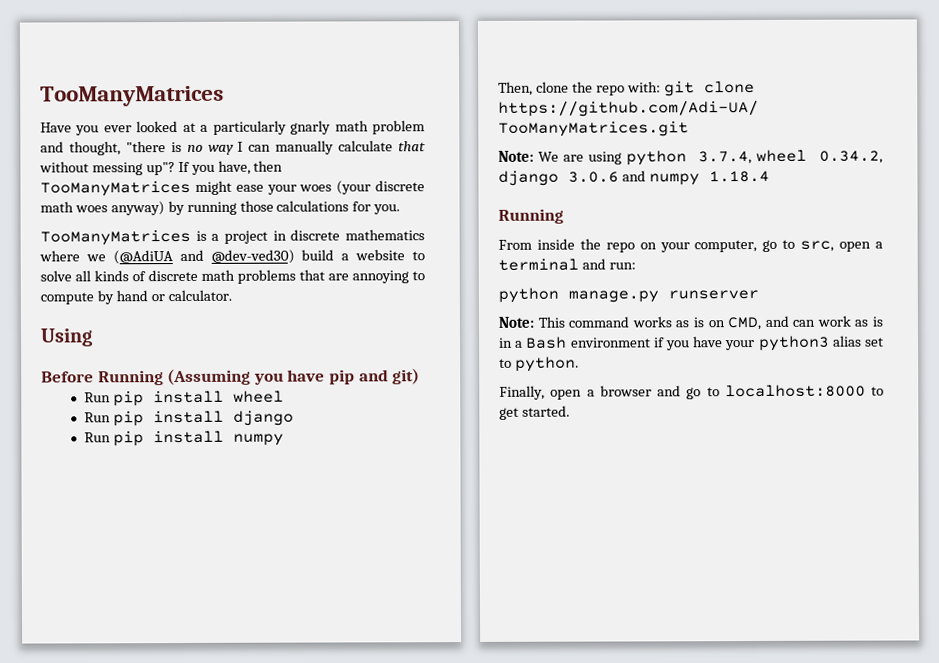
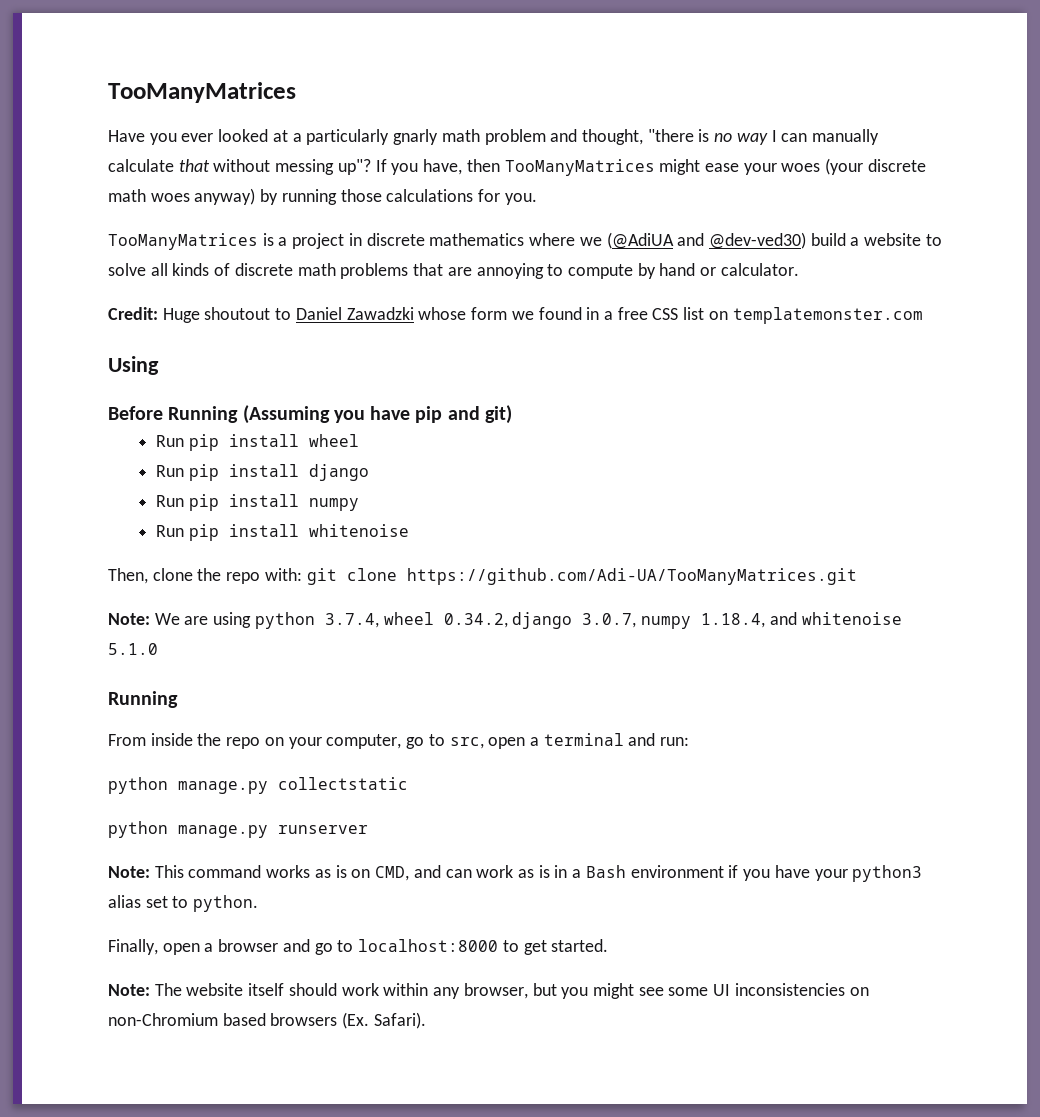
+ Credit: Huge shoutout to Daniel Zawadzki whose form we found in a free CSS list on templatemonster.com
+ Run pip install whitenoise
- Note: We are using python 3.7.4, wheel 0.34.2, django 3.0.6 and numpy 1.18.4
+ Note: We are using python 3.7.4, wheel 0.34.2, django 3.0.7, numpy 1.18.4, and whitenoise 5.1.0
+ python manage.py collectstatic
+ Note: The website itself should work within any browser, but you might see some UI inconsistencies on non-Chromium based browsers (Ex. Safari).

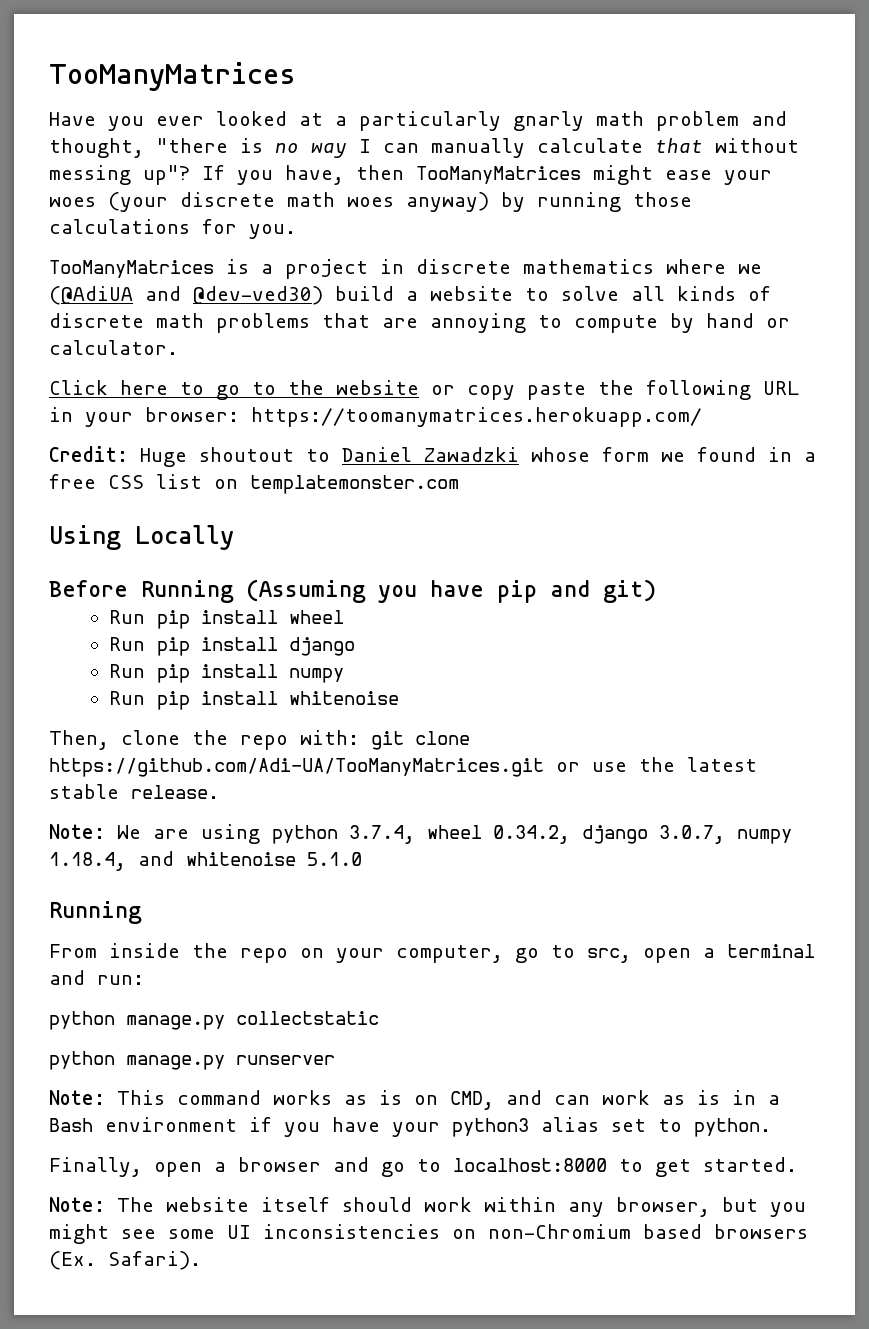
+ Click here to go to the website or copy paste the following URL in your browser: https://toomanymatrices.herokuapp.com/
- Using
+ Using Locally
- Then, clone the repo with: git clone https://github.com/Adi-UA/TooManyMatrices.git
+ Then, clone the repo with: git clone https://github.com/Adi-UA/TooManyMatrices.git or use the latest stable release.

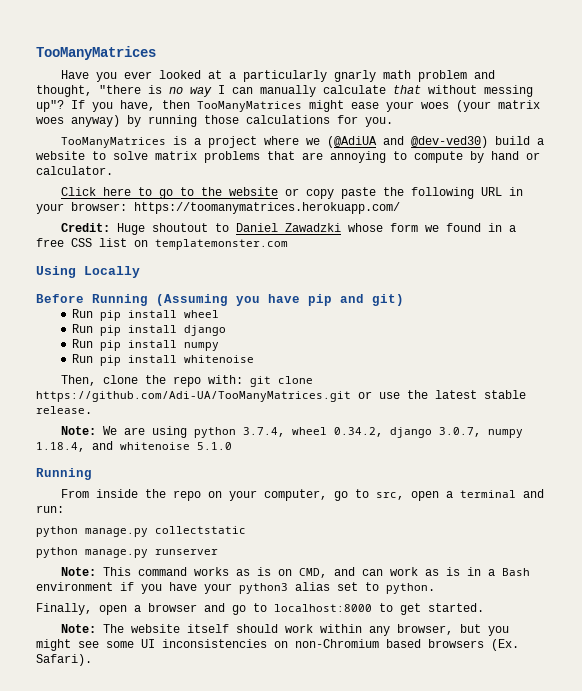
- If you have, then TooManyMatrices might ease your woes (your discrete math woes anyway) by running those calculations for you.
+ If you have, then TooManyMatrices might ease your woes (your matrix woes anyway) by running those calculations for you.
- TooManyMatrices is a project in discrete mathematics where we (@AdiUA and @dev-ved30) build a website to solve all kinds of discrete math problems that are annoying to compute by hand or calculator.
+ TooManyMatrices is a project where we (@AdiUA and @dev-ved30) build a website to solve matrix problems that are annoying to compute by hand or calculator.

